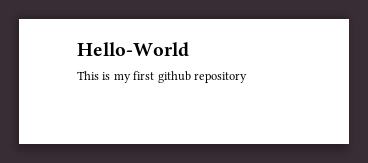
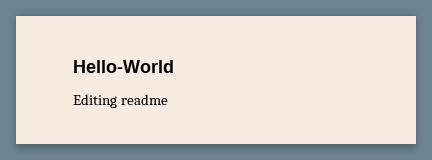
- This is my first github repository
+ Editing readme

